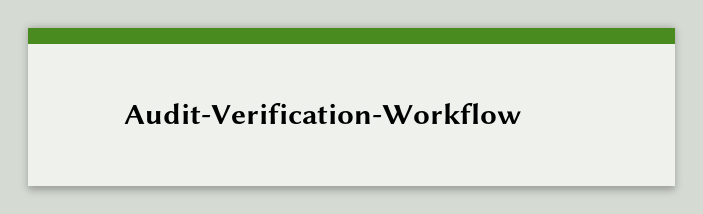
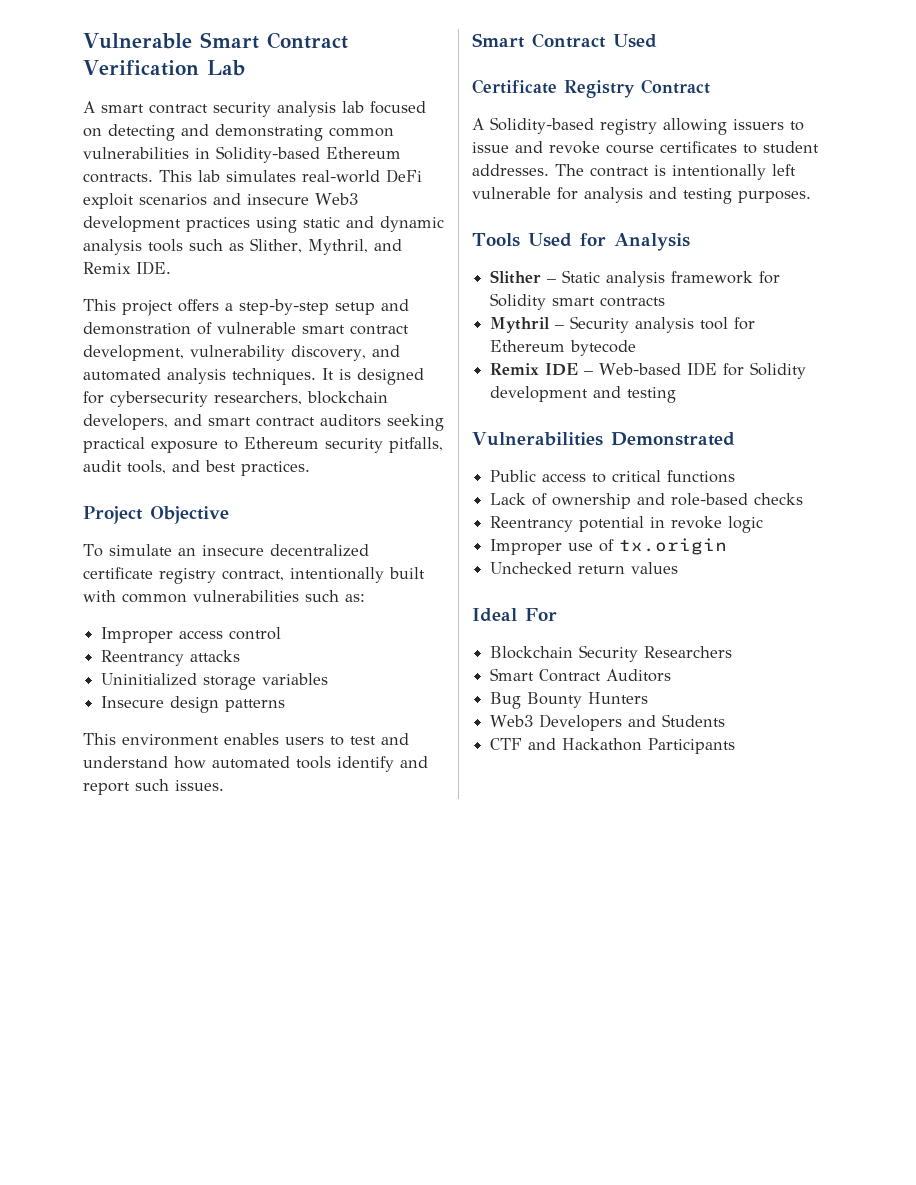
- Audit-Verification-Workflow
+ Vulnerable Smart Contract Verification Lab
+ A smart contract security analysis lab focused on detecting and demonstrating common vulnerabilities in Solidity-based Ethereum contracts. This lab simulates real-world DeFi exploit scenarios and insecure Web3 development practices using static and dynamic analysis tools such as Slither, Mythril, and Remix IDE.
+ This project offers a step-by-step setup and demonstration of vulnerable smart contract development, vulnerability discovery, and automated analysis techniques. It is designed for cybersecurity researchers, blockchain developers, and smart contract auditors seeking practical exposure to Ethereum security pitfalls, audit tools, and best practices.
+ Project Objective
+ To simulate an insecure decentralized certificate registry contract, intentionally built with common vulnerabilities such as:
+ Improper access control
+ Reentrancy attacks
+ Uninitialized storage variables
+ Insecure design patterns
+ This environment enables users to test and understand how automated tools identify and report such issues.
+ Smart Contract Used
+ Certificate Registry Contract
+ A Solidity-based registry allowing issuers to issue and revoke course certificates to student addresses. The contract is intentionally left vulnerable for analysis and testing purposes.
+ Tools Used for Analysis
+ Slither – Static analysis framework for Solidity smart contracts
+ Mythril – Security analysis tool for Ethereum bytecode
+ Remix IDE – Web-based IDE for Solidity development and testing
+ Vulnerabilities Demonstrated
+ Public access to critical functions
+ Lack of ownership and role-based checks
+ Reentrancy potential in revoke logic
+ Improper use of tx.origin
+ Unchecked return values
+ Ideal For
+ Blockchain Security Researchers
+ Smart Contract Auditors
+ Bug Bounty Hunters
+ Web3 Developers and Students
+ CTF and Hackathon Participants

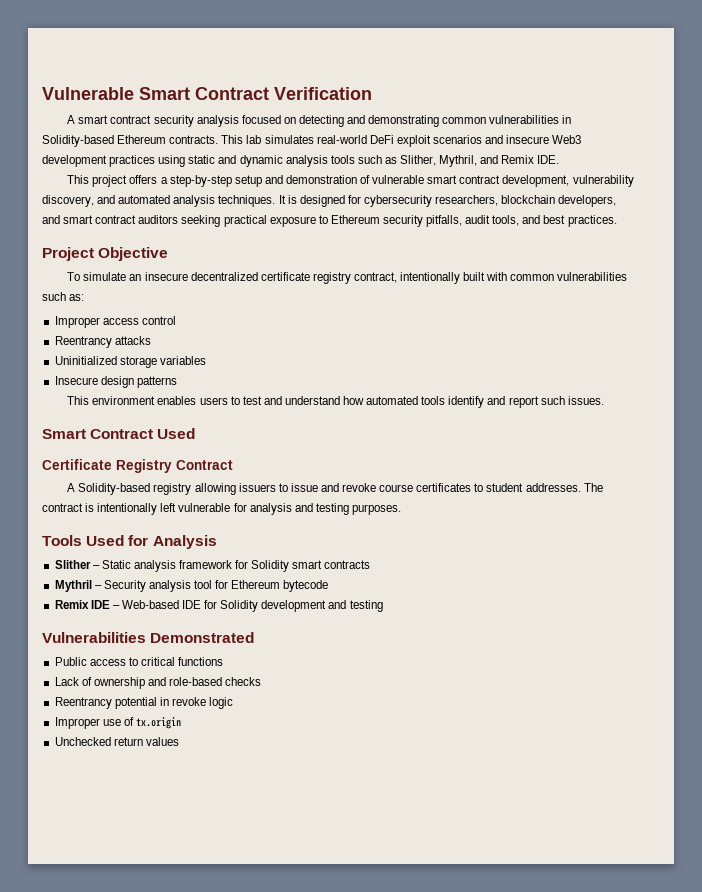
- Vulnerable Smart Contract Verification Lab
+ Vulnerable Smart Contract Verification
- A smart contract security analysis lab focused on detecting and demonstrating common vulnerabilities in Solidity-based Ethereum contracts.
+ A smart contract security analysis focused on detecting and demonstrating common vulnerabilities in Solidity-based Ethereum contracts.
- Ideal For
- Blockchain Security Researchers
- Smart Contract Auditors
- Bug Bounty Hunters
- Web3 Developers and Students
- CTF and Hackathon Participants

